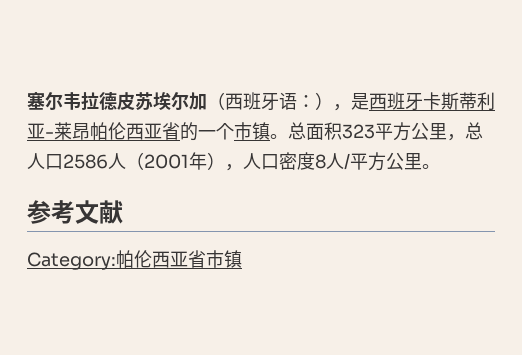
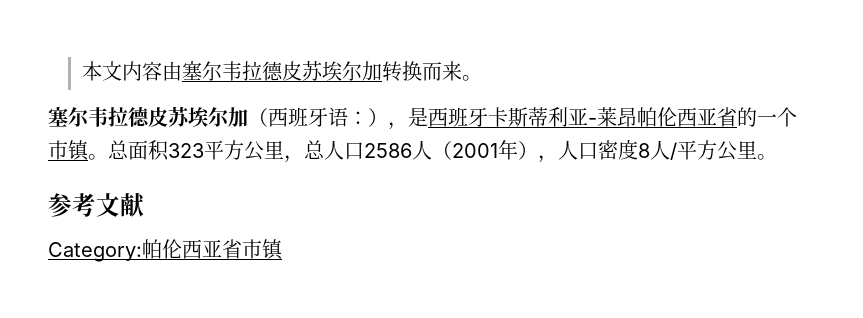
+ 本文内容由塞尔韦拉德皮苏埃尔加转换而来。

